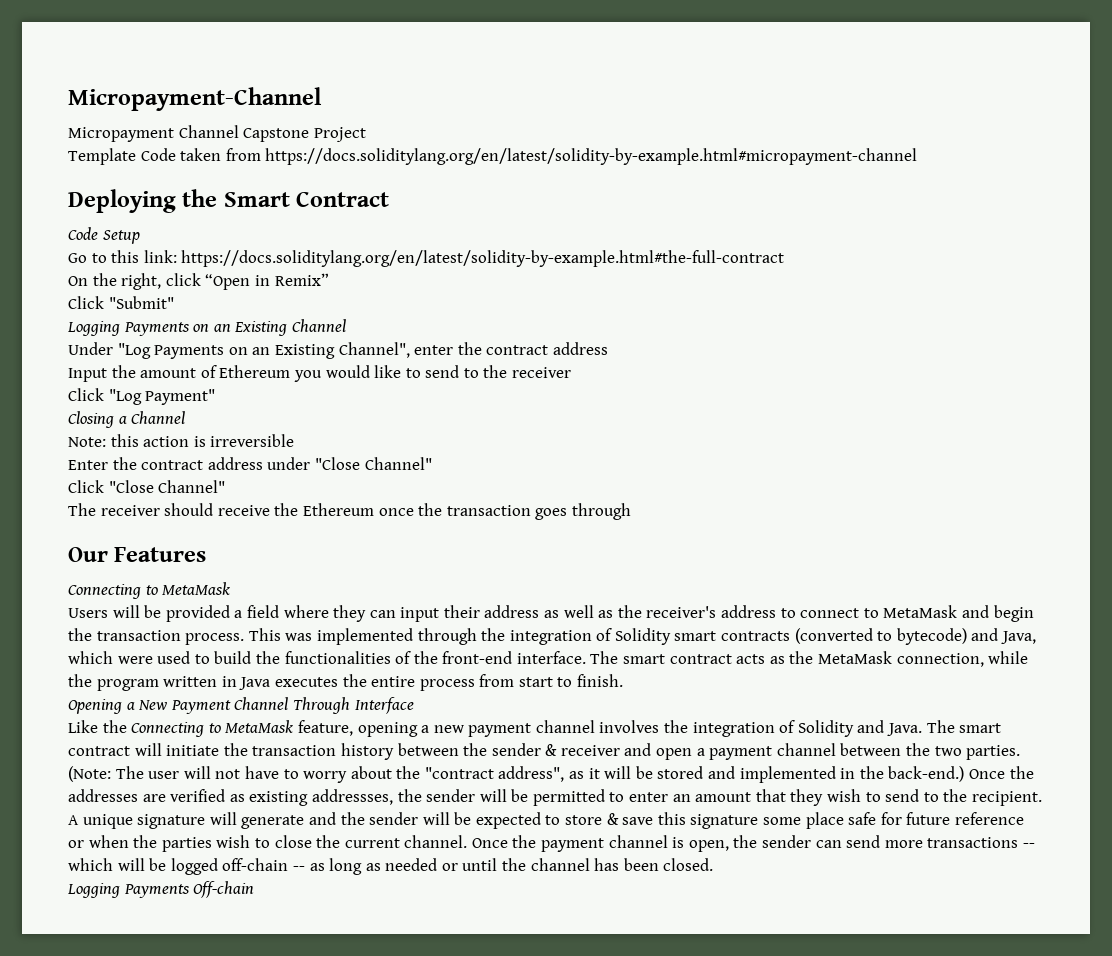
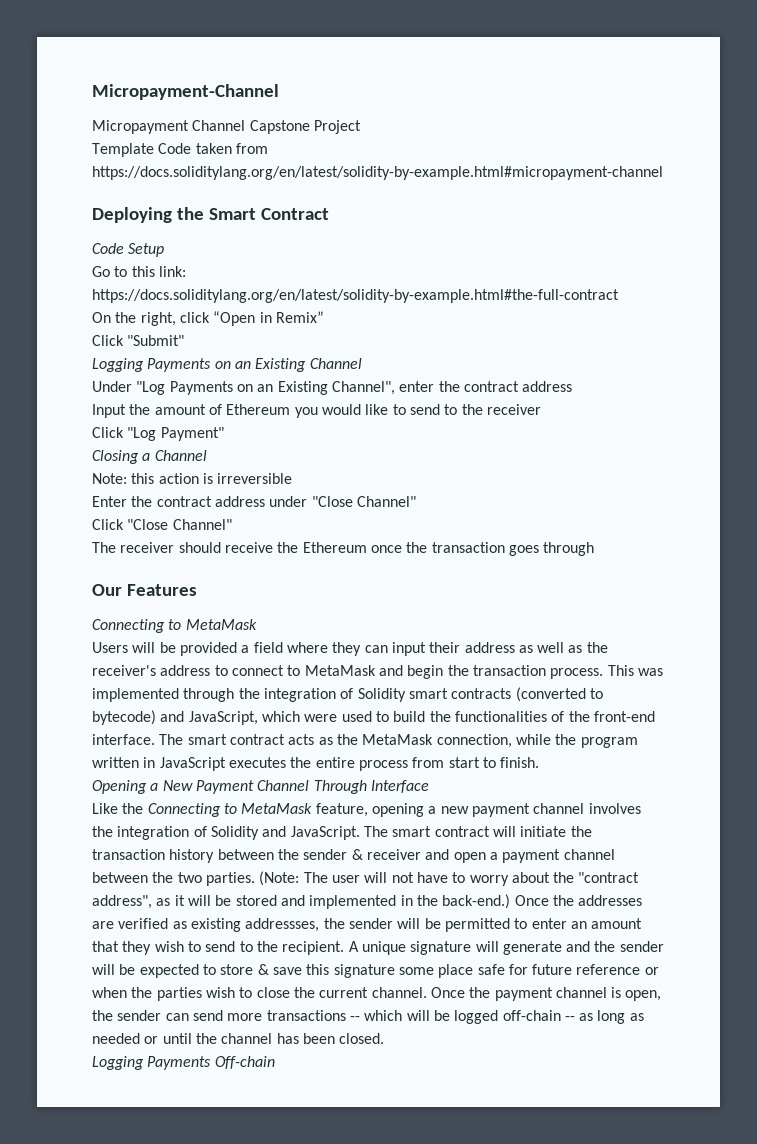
- This was implemented through the integration of Solidity smart contracts (converted to bytecode) and Java, which were used to build the functionalities of the front-end interface.
+ This was implemented through the integration of Solidity smart contracts (converted to bytecode) and JavaScript, which were used to build the functionalities of the front-end interface.
- The smart contract acts as the MetaMask connection, while the program written in Java executes the entire process from start to finish.
+ The smart contract acts as the MetaMask connection, while the program written in JavaScript executes the entire process from start to finish.
- Like the Connecting to MetaMask feature, opening a new payment channel involves the integration of Solidity and Java.
+ Like the Connecting to MetaMask feature, opening a new payment channel involves the integration of Solidity and JavaScript.

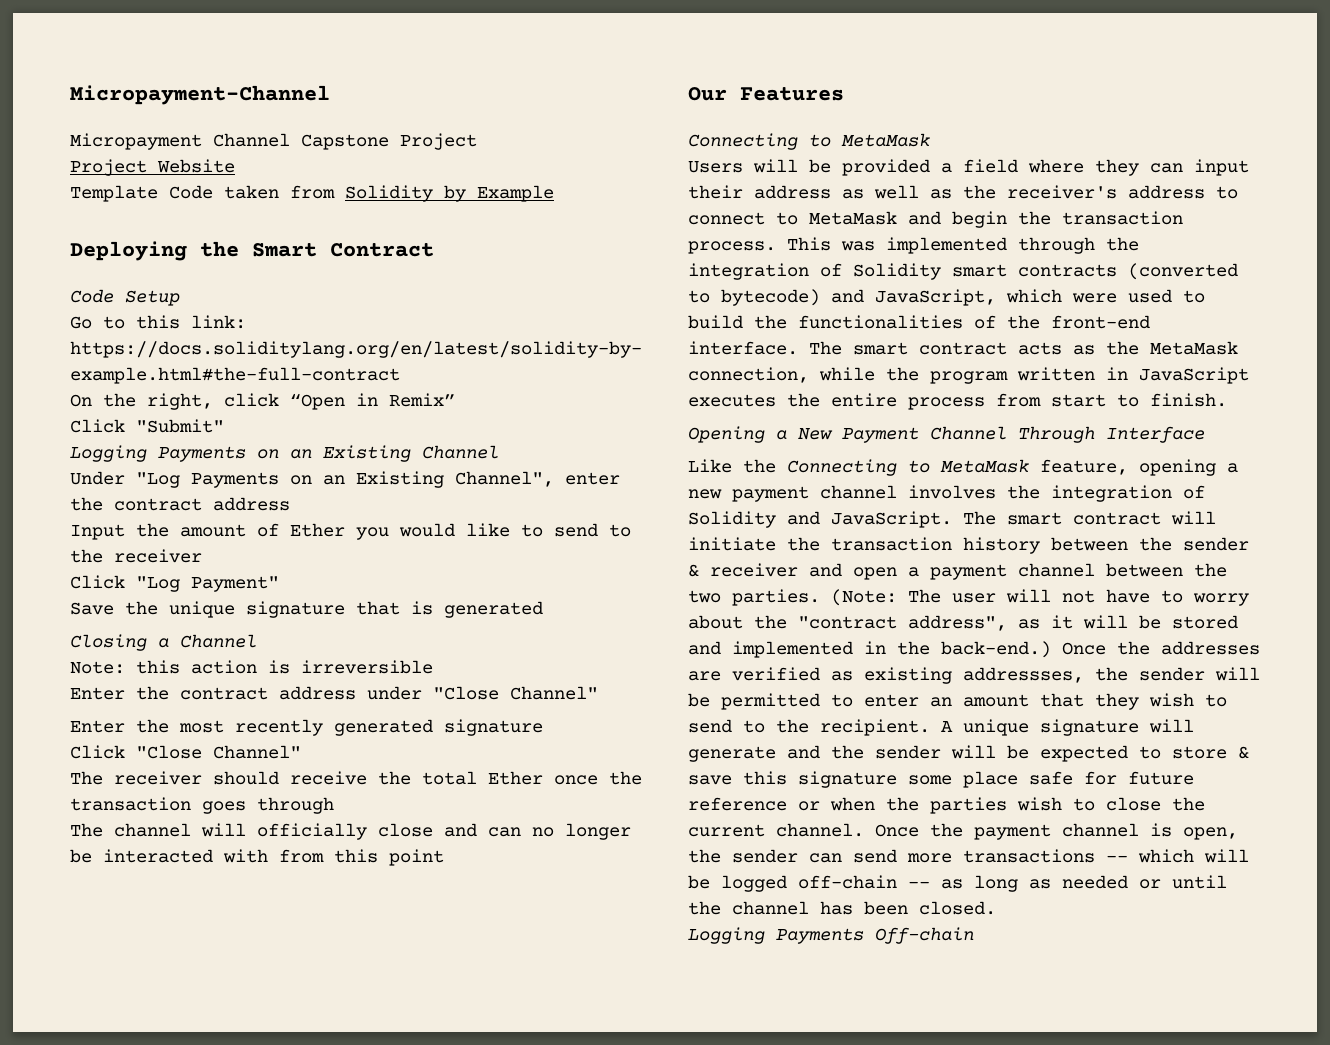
+ Project Website
- Template Code taken from https://docs.soliditylang.org/en/latest/solidity-by-example.html#micropayment-channel
+ Template Code taken from Solidity by Example
- Input the amount of Ethereum you would like to send to the receiver
+ Input the amount of Ether you would like to send to the receiver
+ Save the unique signature that is generated
+ Enter the most recently generated signature
- The receiver should receive the Ethereum once the transaction goes through
+ The receiver should receive the total Ether once the transaction goes through
+ The channel will officially close and can no longer be interacted with from this point

